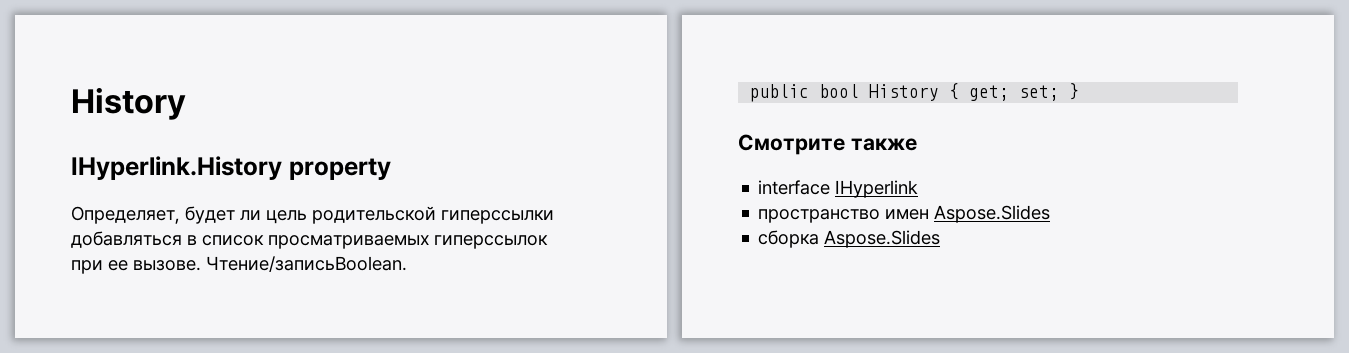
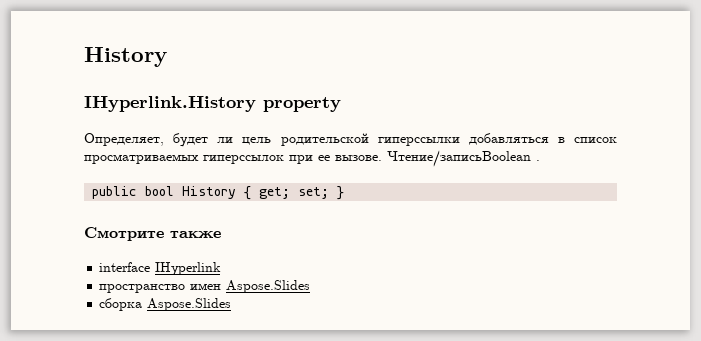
- Чтение/записьBoolean.
+ Чтение/записьBoolean .

